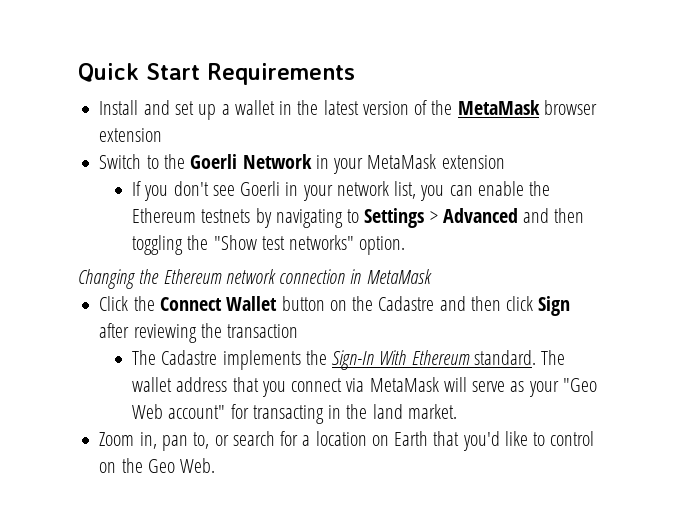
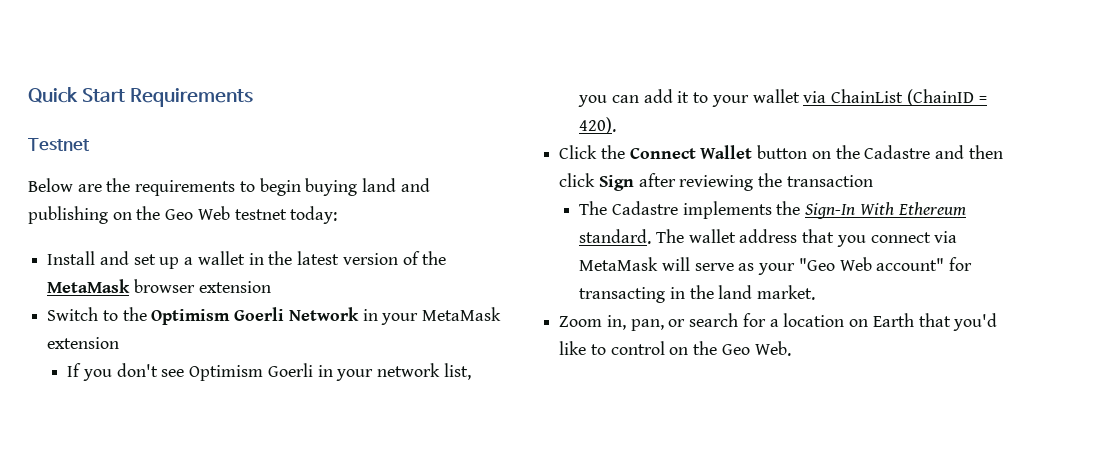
+ Testnet
+ Below are the requirements to begin buying land and publishing on the Geo Web testnet today:
- Switch to the Goerli Network in your MetaMask extension
+ Switch to the Optimism Goerli Network in your MetaMask extension
- If you don't see Goerli in your network list, you can enable the Ethereum testnets by navigating to Settings > Advanced and then toggling the "Show test networks" option.
- Changing the Ethereum network connection in MetaMask
+ If you don't see Optimism Goerli in your network list, you can add it to your wallet via ChainList (ChainID = 420).
- Zoom in, pan to, or search for a location on Earth that you'd like to control on the Geo Web.
+ Zoom in, pan, or search for a location on Earth that you'd like to control on the Geo Web.

